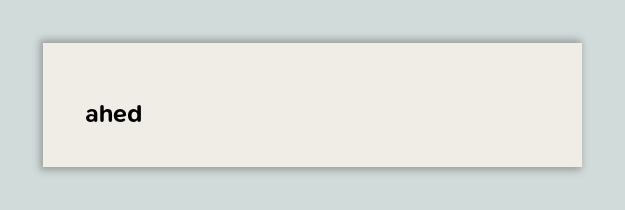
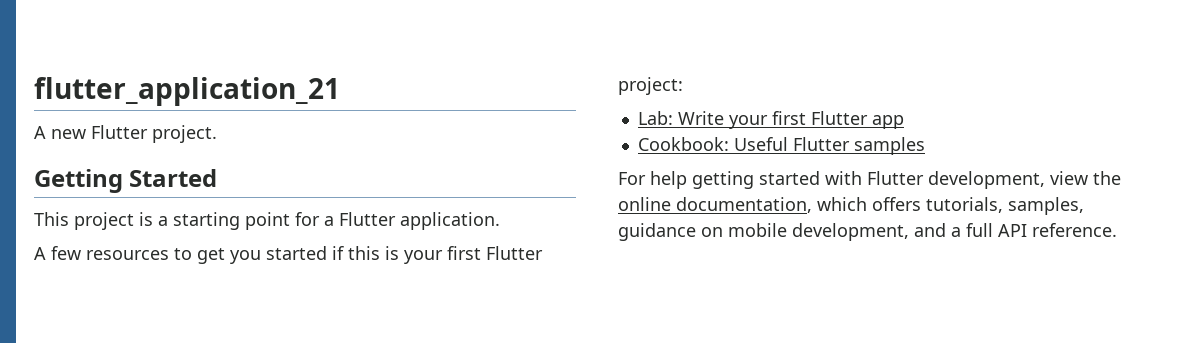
- ahed
+ flutter_application_21
+ A new Flutter project.
+ Getting Started
+ This project is a starting point for a Flutter application.
+ A few resources to get you started if this is your first Flutter project:
+ Lab: Write your first Flutter app
+ Cookbook: Useful Flutter samples
+ For help getting started with Flutter development, view the online documentation, which offers tutorials, samples, guidance on mobile development, and a full API reference.

